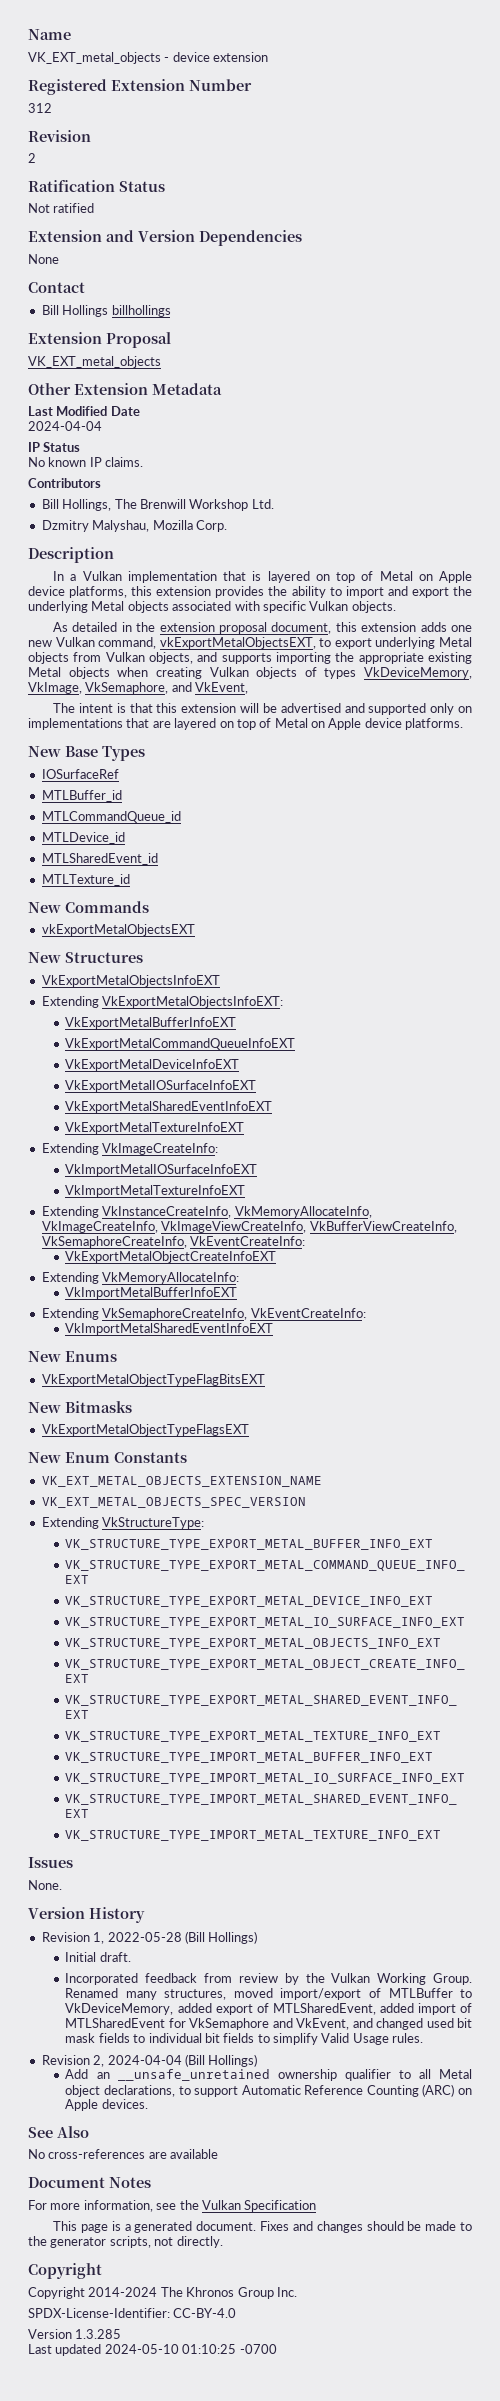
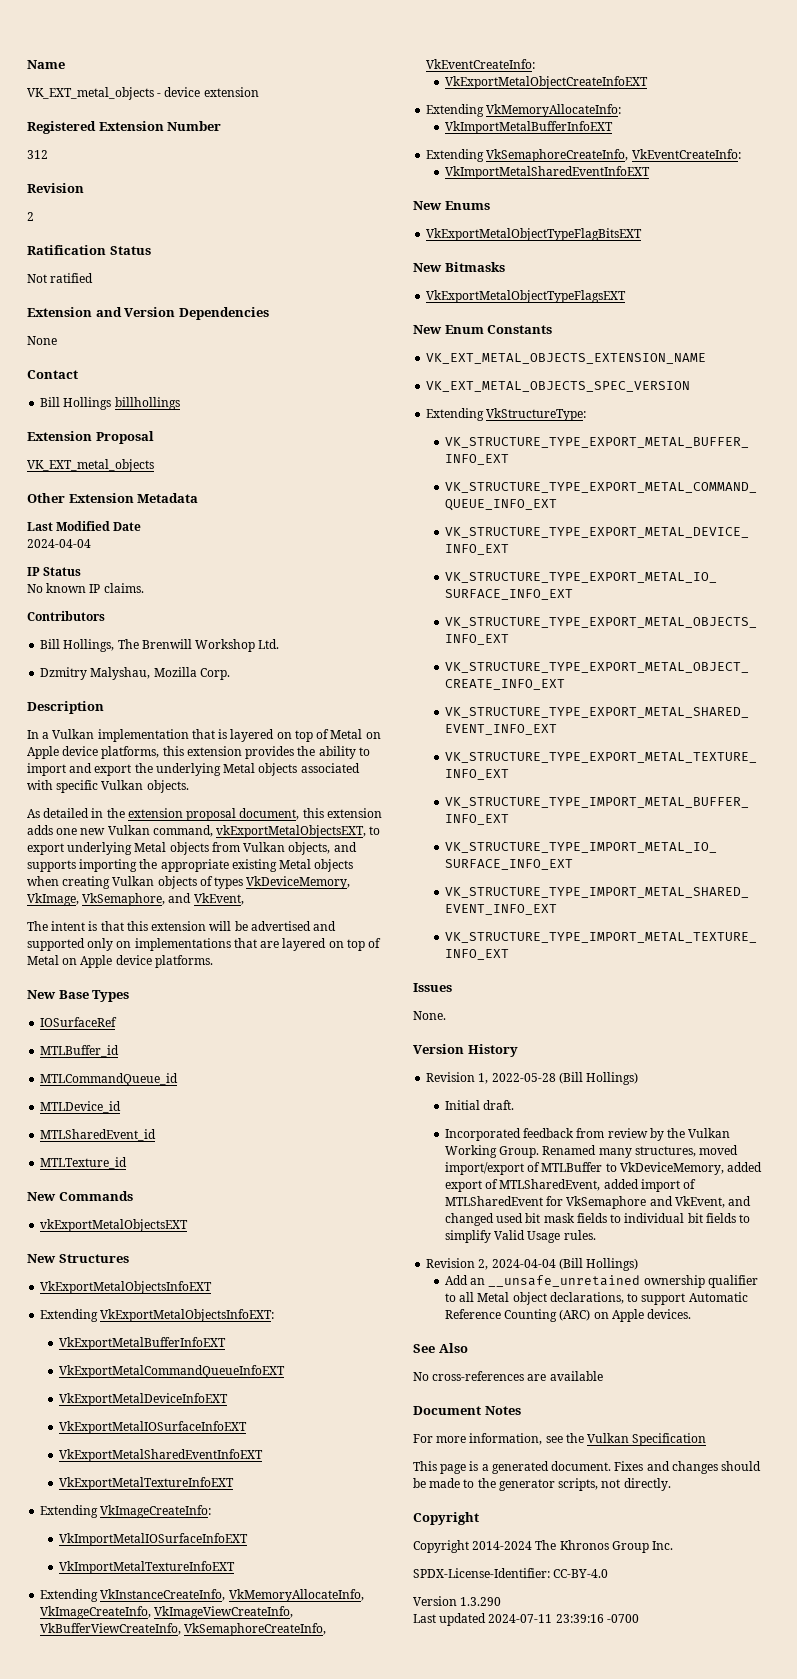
- Version 1.3.285
+ Version 1.3.290
- Last updated 2024-05-10 01:10:25 -0700
+ Last updated 2024-07-11 23:39:16 -0700

